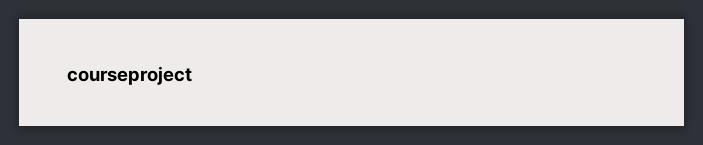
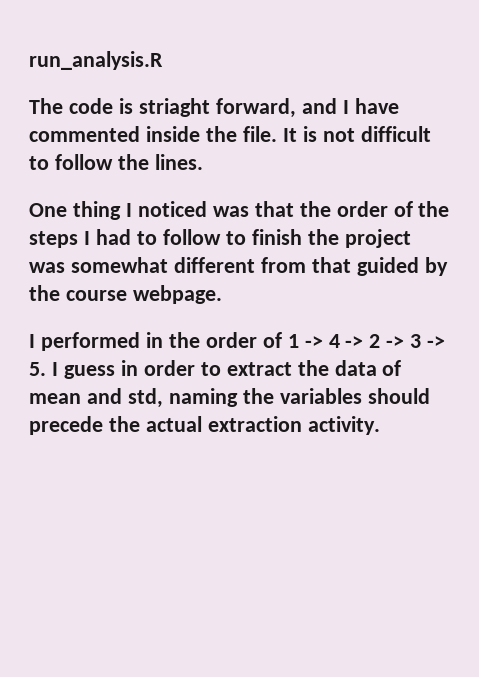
- courseproject
+ run_analysis.R
+ The code is striaght forward, and I have commented inside the file. It is not difficult to follow the lines.
+ One thing I noticed was that the order of the steps I had to follow to finish the project was somewhat different from that guided by the course webpage.
+ I performed in the order of 1 -> 4 -> 2 -> 3 -> 5. I guess in order to extract the data of mean and std, naming the variables should precede the actual extraction activity.

